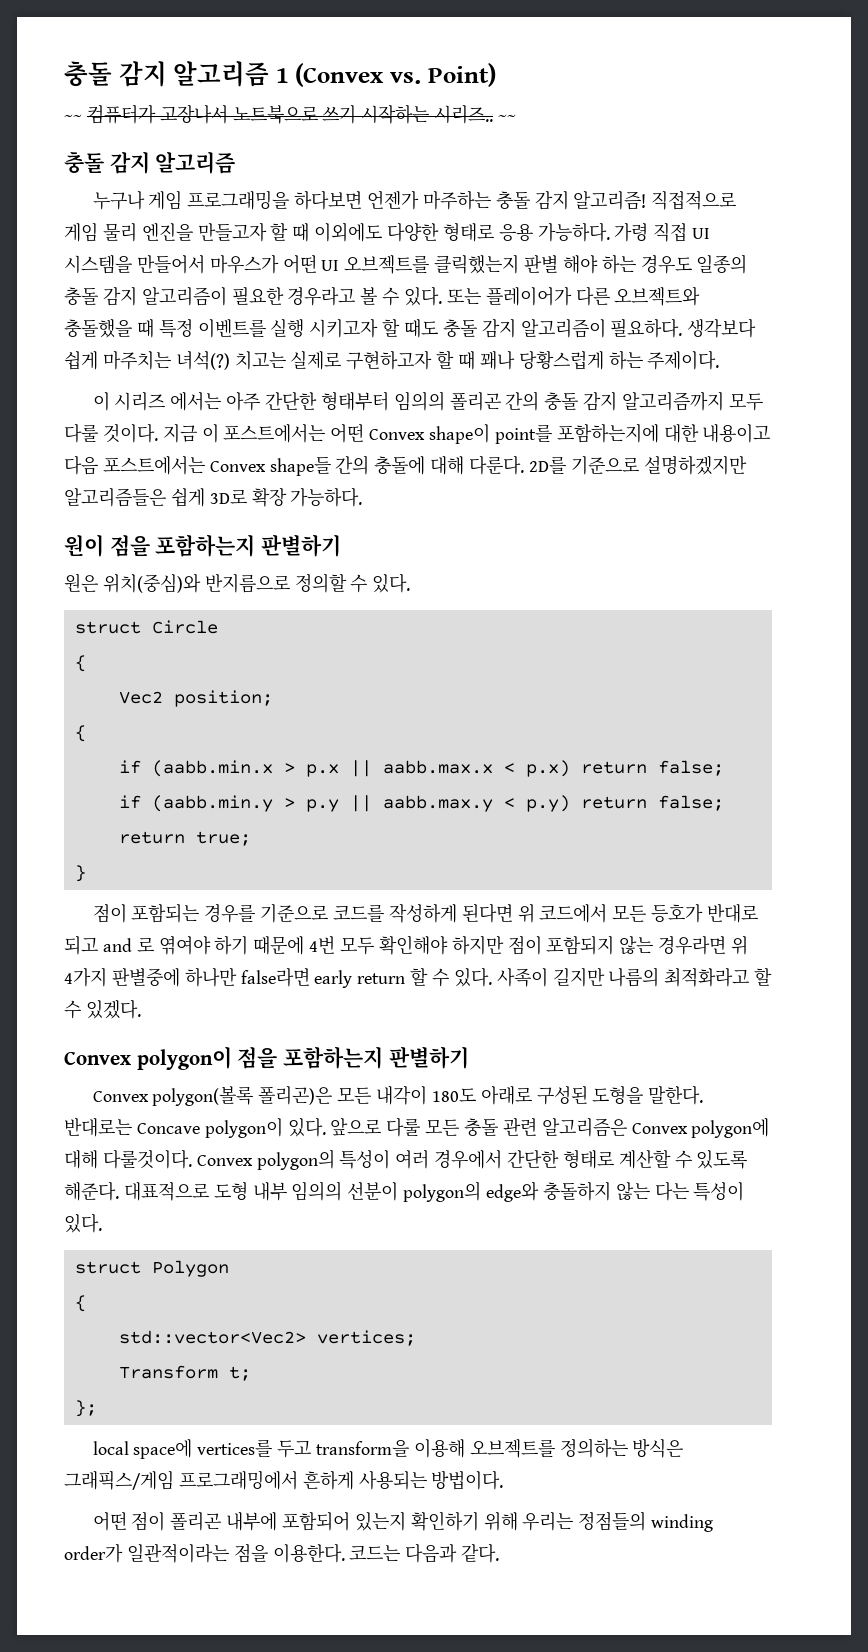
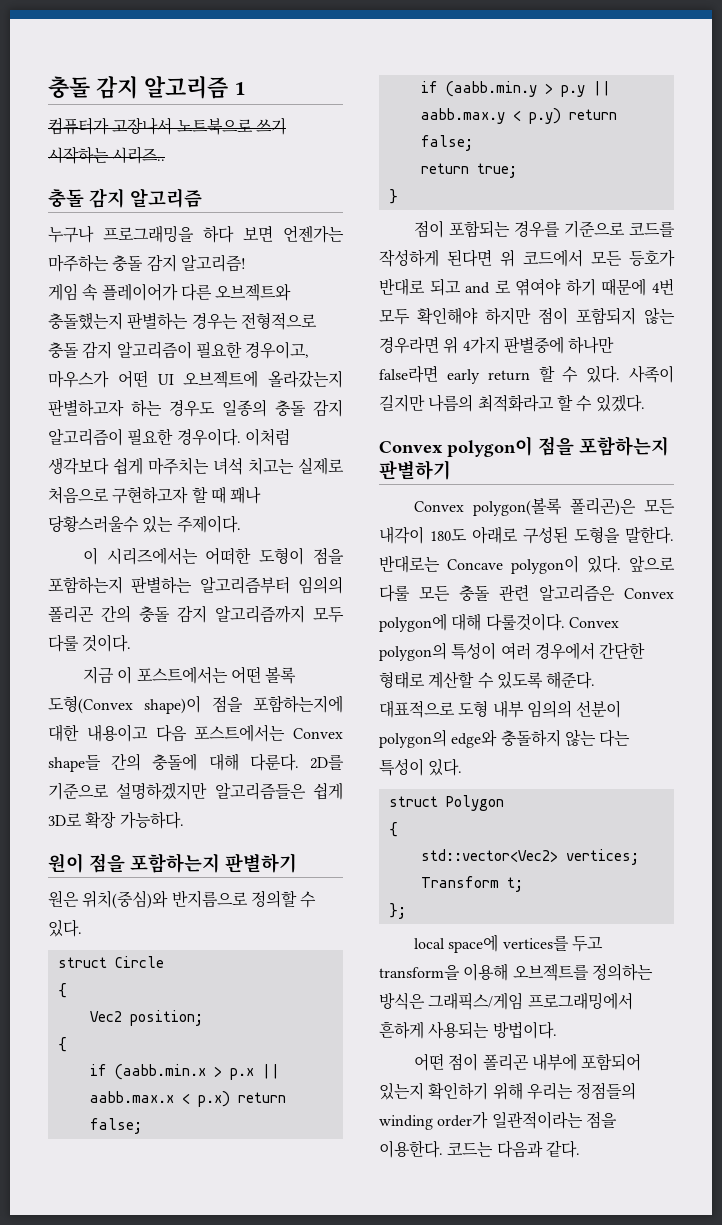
- 충돌 감지 알고리즘 1 (Convex vs. Point)
- ~~ 컴퓨터가 고장나서 노트북으로 쓰기 시작하는 시리즈.. ~~
+ 충돌 감지 알고리즘 1
+ 컴퓨터가 고장나서 노트북으로 쓰기 시작하는 시리즈..
- 누구나 게임 프로그래밍을 하다보면 언젠가 마주하는 충돌 감지 알고리즘! 직접적으로 게임 물리 엔진을 만들고자 할 때 이외에도 다양한 형태로 응용 가능하다. 가령 직접 UI 시스템을 만들어서 마우스가 어떤 UI 오브젝트를 클릭했는지 판별 해야 하는 경우도 일종의 충돌 감지 알고리즘이 필요한 경우라고 볼 수 있다. 또는 플레이어가 다른 오브젝트와 충돌했을 때 특정 이벤트를 실행 시키고자 할 때도 충돌 감지 알고리즘이 필요하다. 생각보다 쉽게 마주치는 녀석(?) 치고는 실제로 구현하고자 할 때 꽤나 당황스럽게 하는 주제이다.
+ 누구나 프로그래밍을 하다 보면 언젠가는 마주하는 충돌 감지 알고리즘!
+ 게임 속 플레이어가 다른 오브젝트와 충돌했는지 판별하는 경우는 전형적으로 충돌 감지 알고리즘이 필요한 경우이고, 마우스가 어떤 UI 오브젝트에 올라갔는지 판별하고자 하는 경우도 일종의 충돌 감지 알고리즘이 필요한 경우이다. 이처럼 생각보다 쉽게 마주치는 녀석 치고는 실제로 처음으로 구현하고자 할 때 꽤나 당황스러울수 있는 주제이다.
- 이 시리즈 에서는 아주 간단한 형태부터 임의의 폴리곤 간의 충돌 감지 알고리즘까지 모두 다룰 것이다. 지금 이 포스트에서는 어떤 Convex shape이 point를 포함하는지에 대한 내용이고 다음 포스트에서는 Convex shape들 간의 충돌에 대해 다룬다.
+ 이 시리즈에서는 어떠한 도형이 점을 포함하는지 판별하는 알고리즘부터 임의의 폴리곤 간의 충돌 감지 알고리즘까지 모두 다룰 것이다.
+ 지금 이 포스트에서는 어떤 볼록 도형(Convex shape)이 점을 포함하는지에 대한 내용이고 다음 포스트에서는 Convex shape들 간의 충돌에 대해 다룬다.

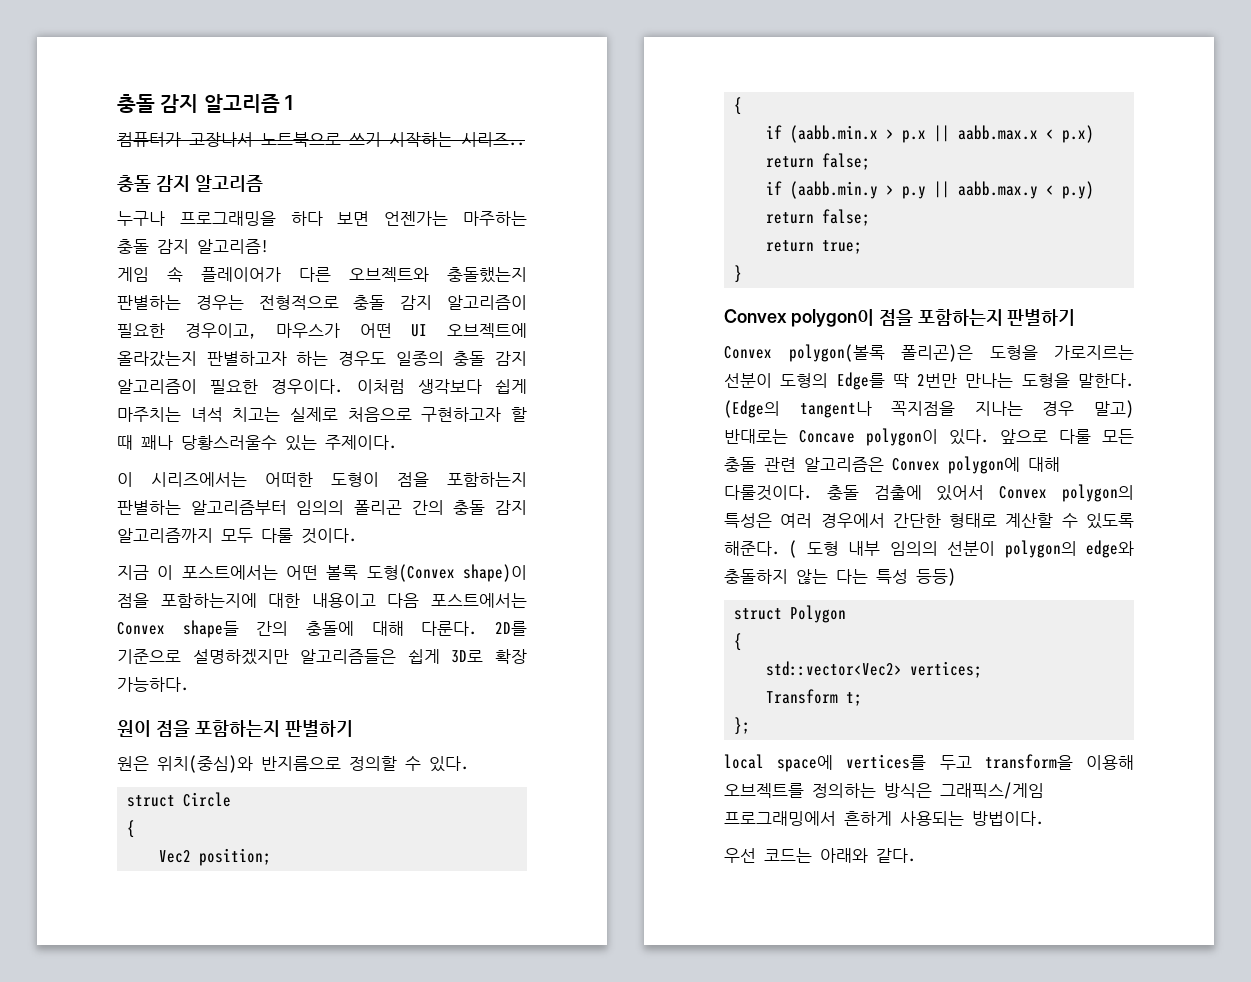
- 점이 포함되는 경우를 기준으로 코드를 작성하게 된다면 위 코드에서 모든 등호가 반대로 되고 and 로 엮여야 하기 때문에 4번 모두 확인해야 하지만 점이 포함되지 않는 경우라면 위 4가지 판별중에 하나만 false라면 early return 할 수 있다. 사족이 길지만 나름의 최적화라고 할 수 있겠다.
- Convex polygon(볼록 폴리곤)은 모든 내각이 180도 아래로 구성된 도형을 말한다. 반대로는 Concave polygon이 있다.
+ Convex polygon(볼록 폴리곤)은 도형을 가로지르는 선분이 도형의 Edge를 딱 2번만 만나는 도형을 말한다. (Edge의 tangent나 꼭지점을 지나는 경우 말고) 반대로는 Concave polygon이 있다.
- Convex polygon의 특성이 여러 경우에서 간단한 형태로 계산할 수 있도록 해준다.
+ 충돌 검출에 있어서 Convex polygon의 특성은 여러 경우에서 간단한 형태로 계산할 수 있도록 해준다.
- 대표적으로 도형 내부 임의의 선분이 polygon의 edge와 충돌하지 않는 다는 특성이 있다.
+ ( 도형 내부 임의의 선분이 polygon의 edge와 충돌하지 않는 다는 특성 등등)
- 어떤 점이 폴리곤 내부에 포함되어 있는지 확인하기 위해 우리는 정점들의 winding order가 일관적이라는 점을 이용한다. 코드는 다음과 같다.
+ 우선 코드는 아래와 같다.

